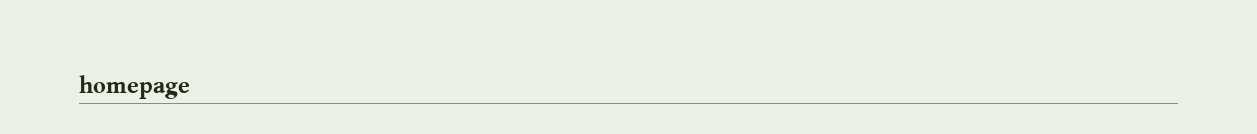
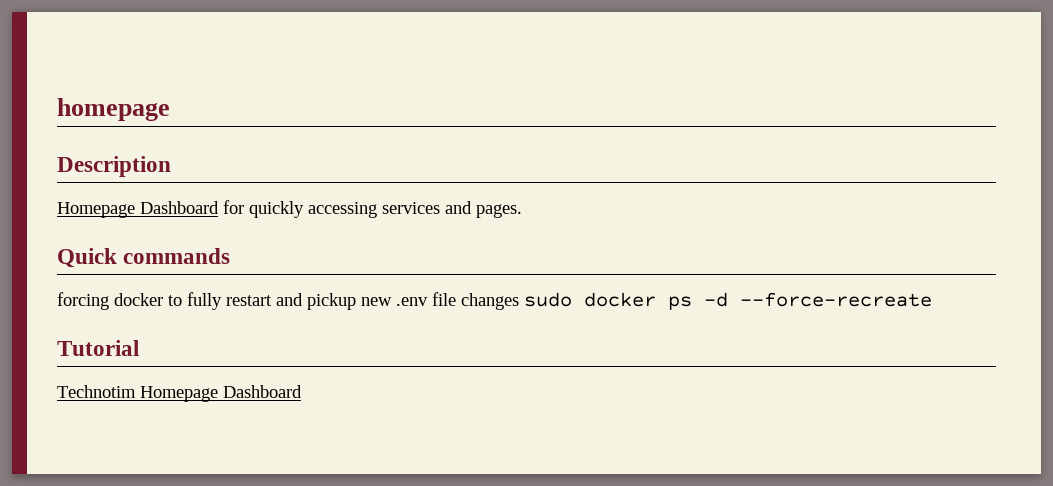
+ Description
+ Homepage Dashboard for quickly accessing services and pages.
+ Quick commands
+ forcing docker to fully restart and pickup new .env file changes sudo docker ps -d --force-recreate
+ Tutorial
+ Technotim Homepage Dashboard

